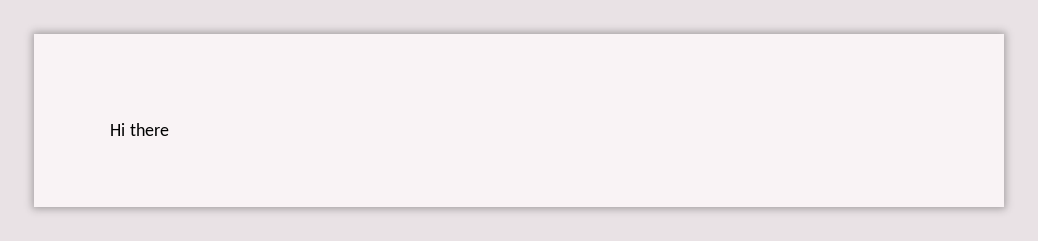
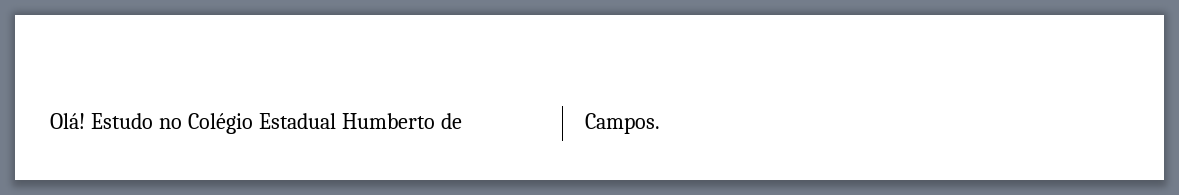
- Hi there
+ Olá! Estudo no Colégio Estadual Humberto de Campos.

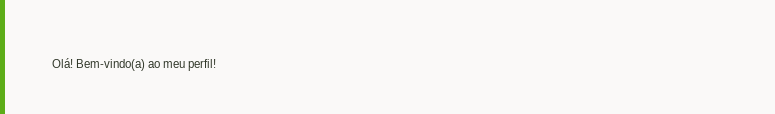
- Estudo no Colégio Estadual Humberto de Campos.
+ Bem-vindo(a) ao meu perfil!

